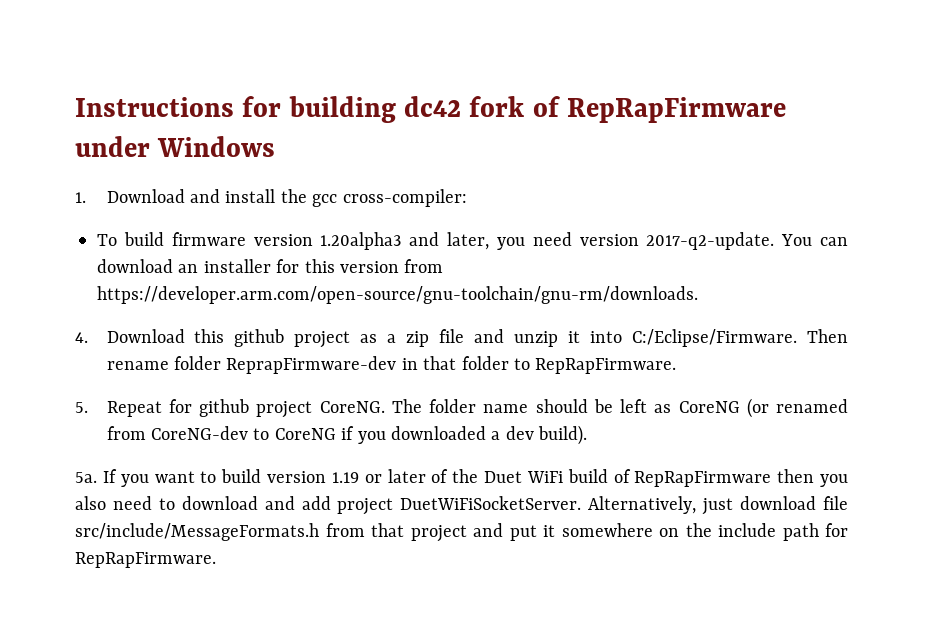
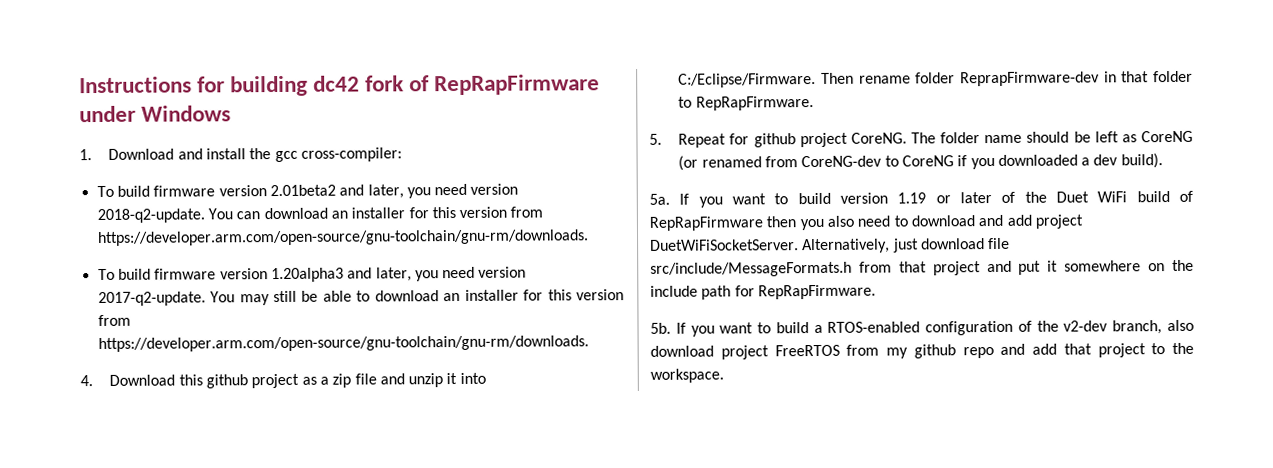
+ To build firmware version 2.01beta2 and later, you need version 2018-q2-update. You can download an installer for this version from https://developer.arm.com/open-source/gnu-toolchain/gnu-rm/downloads.
- You can download an installer for this version from https://developer.arm.com/open-source/gnu-toolchain/gnu-rm/downloads.
+ You may still be able to download an installer for this version from https://developer.arm.com/open-source/gnu-toolchain/gnu-rm/downloads.
+ 5b. If you want to build a RTOS-enabled configuration of the v2-dev branch, also download project FreeRTOS from my github repo and add that project to the workspace.

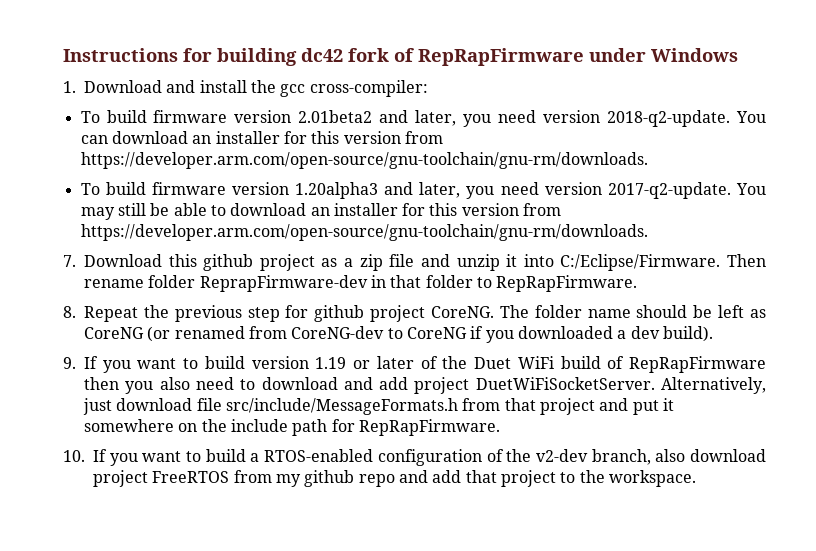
- 4. Download this github project as a zip file and unzip it into C:/Eclipse/Firmware.
+ 7. Download this github project as a zip file and unzip it into C:/Eclipse/Firmware.
- 5. Repeat for github project CoreNG.
+ 8. Repeat the previous step for github project CoreNG.
- 5a. If you want to build version 1.19 or later of the Duet WiFi build of RepRapFirmware then you also need to download and add project DuetWiFiSocketServer.
+ 9. If you want to build version 1.19 or later of the Duet WiFi build of RepRapFirmware then you also need to download and add project DuetWiFiSocketServer.
- 5b. If you want to build a RTOS-enabled configuration of the v2-dev branch, also download project FreeRTOS from my github repo and add that project to the workspace.
+ 10. If you want to build a RTOS-enabled configuration of the v2-dev branch, also download project FreeRTOS from my github repo and add that project to the workspace.

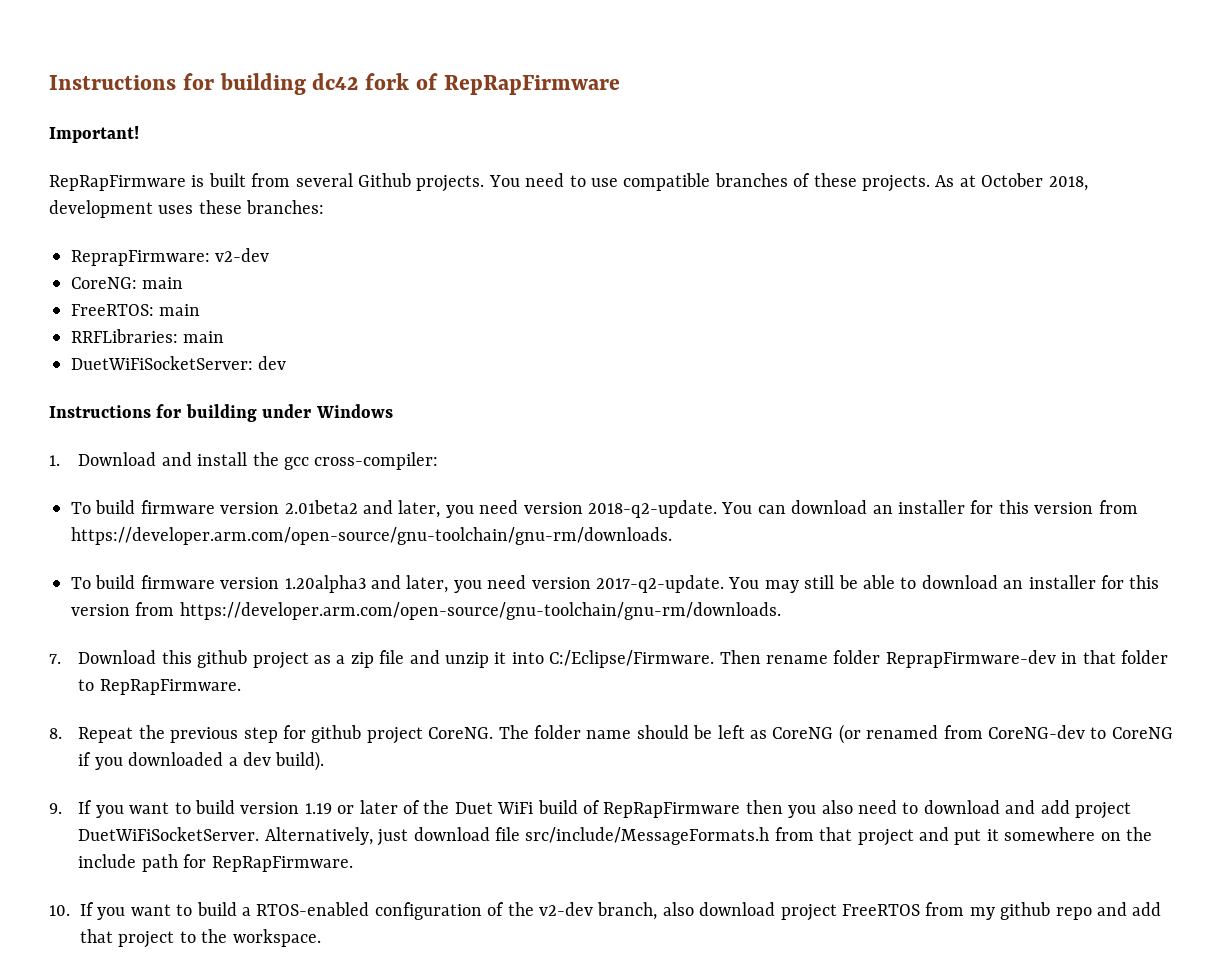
- Instructions for building dc42 fork of RepRapFirmware under Windows
+ Instructions for building dc42 fork of RepRapFirmware
+ Important!
+ RepRapFirmware is built from several Github projects. You need to use compatible branches of these projects. As at October 2018, development uses these branches:
+ ReprapFirmware: v2-dev
+ CoreNG: main
+ FreeRTOS: main
+ RRFLibraries: main
+ DuetWiFiSocketServer: dev
+ Instructions for building under Windows

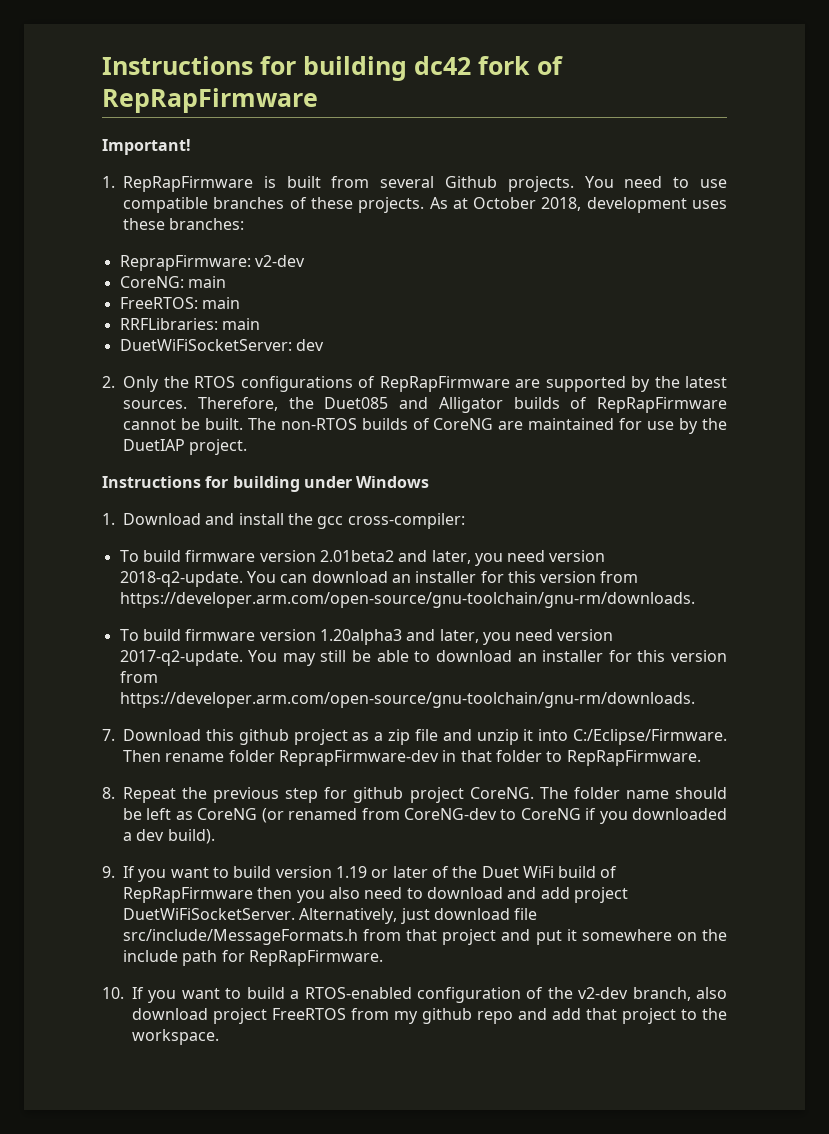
- RepRapFirmware is built from several Github projects.
+ 1. RepRapFirmware is built from several Github projects.
+ 2. Only the RTOS configurations of RepRapFirmware are supported by the latest sources. Therefore, the Duet085 and Alligator builds of RepRapFirmware cannot be built. The non-RTOS builds of CoreNG are maintained for use by the DuetIAP project.

